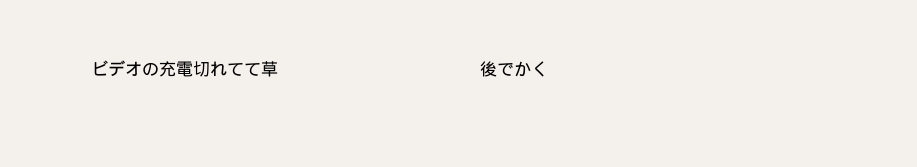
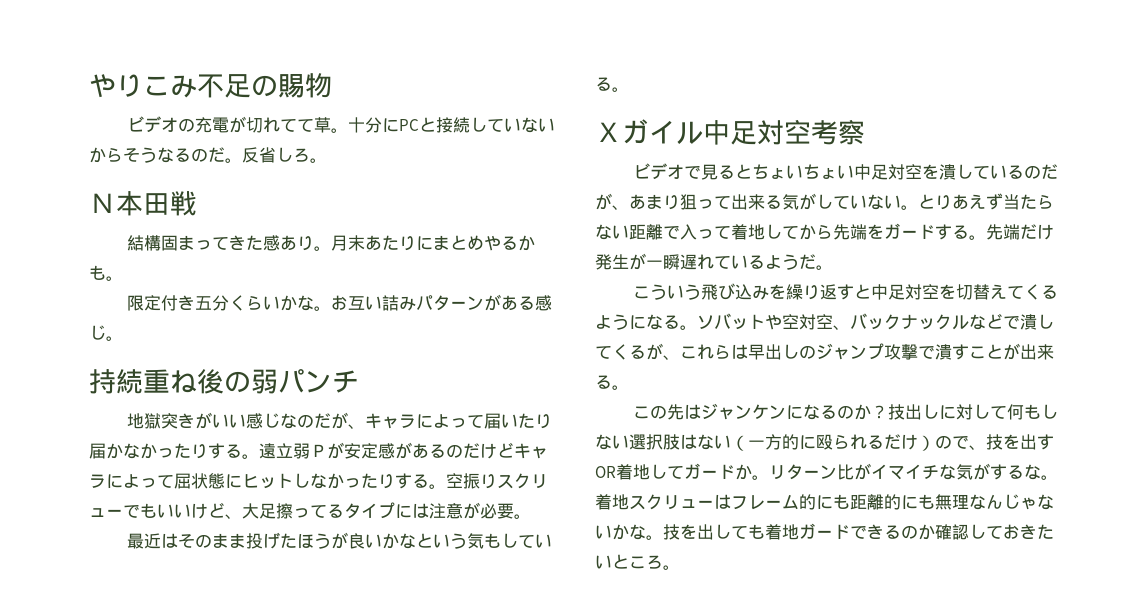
+ やりこみ不足の賜物
- ビデオの充電切れてて草
- 後でかく
+ ビデオの充電が切れてて草。十分にPCと接続していないからそうなるのだ。反省しろ。
+ Ｎ本田戦
+ 結構固まってきた感あり。月末あたりにまとめやるかも。
+ 限定付き五分くらいかな。お互い詰みパターンがある感じ。
+ 持続重ね後の弱パンチ
+ 地獄突きがいい感じなのだが、キャラによって届いたり届かなかったりする。遠立弱Ｐが安定感があるのだけどキャラによって屈状態にヒットしなかったりする。空振りスクリューでもいいけど、大足擦ってるタイプには注意が必要。
+ 最近はそのまま投げたほうが良いかなという気もしている。
+ Ｘガイル中足対空考察
+ ビデオで見るとちょいちょい中足対空を潰しているのだが、あまり狙って出来る気がしていない。とりあえず当たらない距離で入って着地してから先端をガードする。先端だけ発生が一瞬遅れているようだ。
+ こういう飛び込みを繰り返すと中足対空を切替えてくるようになる。ソバットや空対空、バックナックルなどで潰してくるが、これらは早出しのジャンプ攻撃で潰すことが出来る。
+ この先はジャンケンになるのか？技出しに対して何もしない選択肢はない（一方的に殴られるだけ）ので、技を出すOR着地してガードか。リターン比がイマイチな気がするな。着地スクリューはフレーム的にも距離的にも無理なんじゃないかな。技を出しても着地ガードできるのか確認しておきたいところ。

